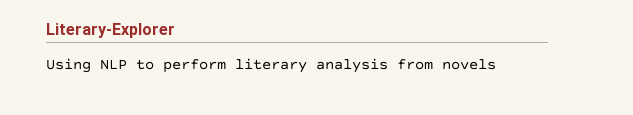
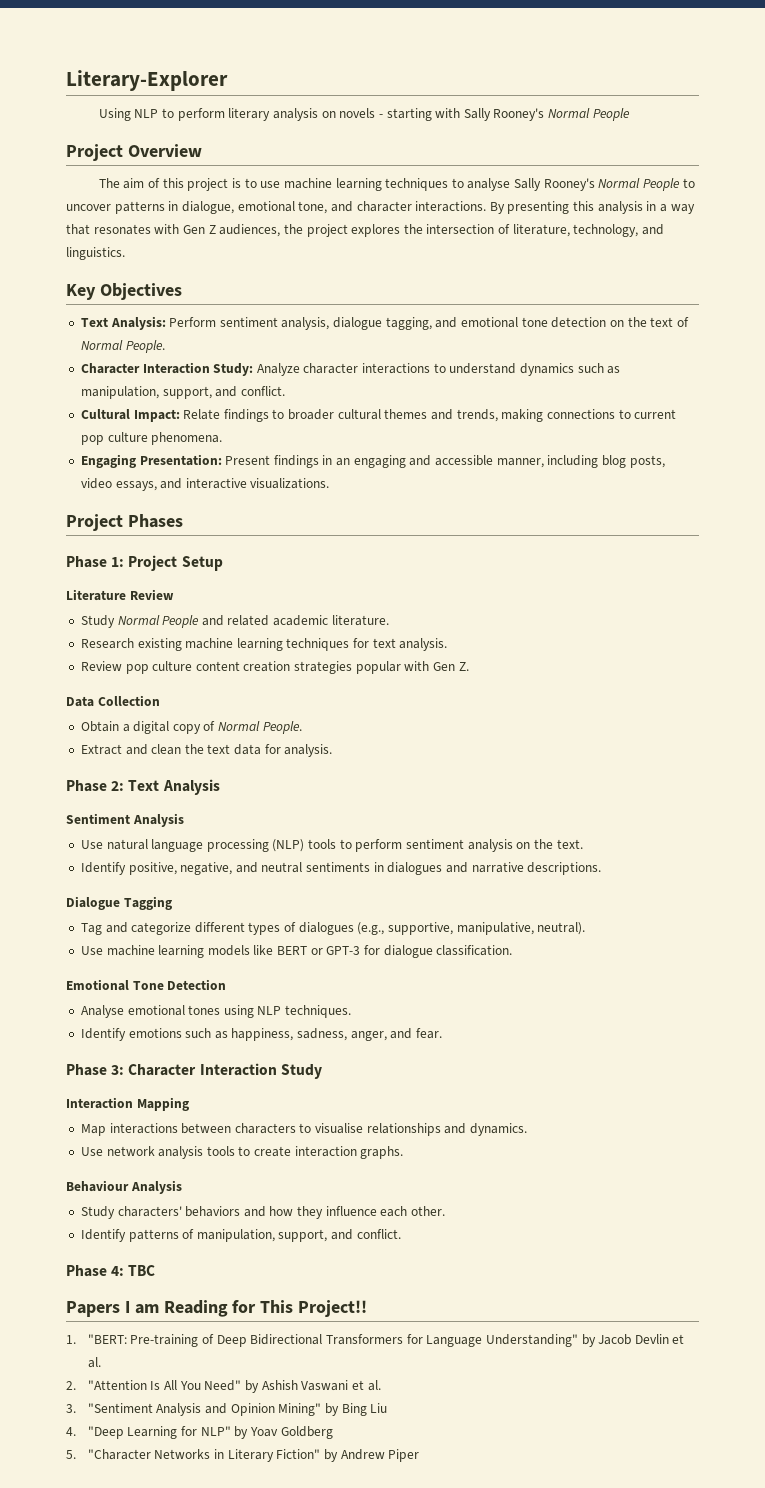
- Using NLP to perform literary analysis from novels
+ Using NLP to perform literary analysis on novels - starting with Sally Rooney's Normal People
+ Project Overview
+ The aim of this project is to use machine learning techniques to analyse Sally Rooney's Normal People to uncover patterns in dialogue, emotional tone, and character interactions. By presenting this analysis in a way that resonates with Gen Z audiences, the project explores the intersection of literature, technology, and linguistics.
+ Key Objectives
+ Text Analysis: Perform sentiment analysis, dialogue tagging, and emotional tone detection on the text of Normal People.
+ Character Interaction Study: Analyze character interactions to understand dynamics such as manipulation, support, and conflict.
+ Cultural Impact: Relate findings to broader cultural themes and trends, making connections to current pop culture phenomena.
+ Engaging Presentation: Present findings in an engaging and accessible manner, including blog posts, video essays, and interactive visualizations.
+ Project Phases
+ Phase 1: Project Setup
+ Literature Review
+ Study Normal People and related academic literature.
+ Research existing machine learning techniques for text analysis.
+ Review pop culture content creation strategies popular with Gen Z.
+ Data Collection
+ Obtain a digital copy of Normal People.
+ Extract and clean the text data for analysis.
+ Phase 2: Text Analysis
+ Sentiment Analysis
+ Use natural language processing (NLP) tools to perform sentiment analysis on the text.
+ Identify positive, negative, and neutral sentiments in dialogues and narrative descriptions.
+ Dialogue Tagging
+ Tag and categorize different types of dialogues (e.g., supportive, manipulative, neutral).
+ Use machine learning models like BERT or GPT-3 for dialogue classification.
+ Emotional Tone Detection
+ Analyse emotional tones using NLP techniques.
+ Identify emotions such as happiness, sadness, anger, and fear.
+ Phase 3: Character Interaction Study
+ Interaction Mapping
+ Map interactions between characters to visualise relationships and dynamics.
+ Use network analysis tools to create interaction graphs.
+ Behaviour Analysis
+ Study characters' behaviors and how they influence each other.
+ Identify patterns of manipulation, support, and conflict.
+ Phase 4: TBC
+ Papers I am Reading for This Project!!
+ 1. "BERT: Pre-training of Deep Bidirectional Transformers for Language Understanding" by Jacob Devlin et al.
+ 2. "Attention Is All You Need" by Ashish Vaswani et al.
+ 3. "Sentiment Analysis and Opinion Mining" by Bing Liu
+ 4. "Deep Learning for NLP" by Yoav Goldberg
+ 5. "Character Networks in Literary Fiction" by Andrew Piper

